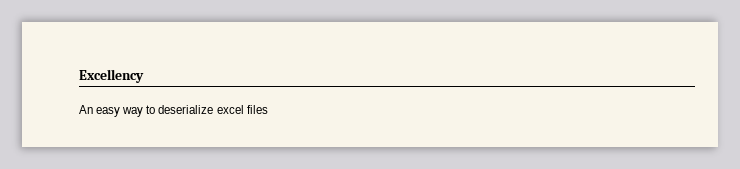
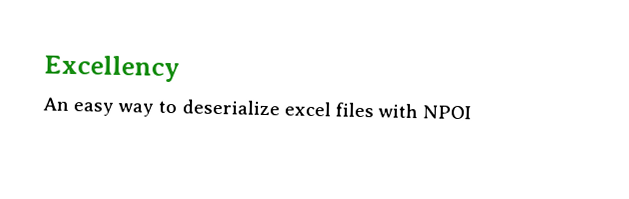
- An easy way to deserialize excel files
+ An easy way to deserialize excel files with NPOI

